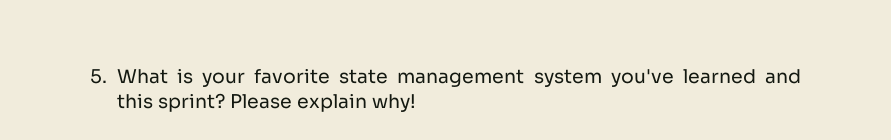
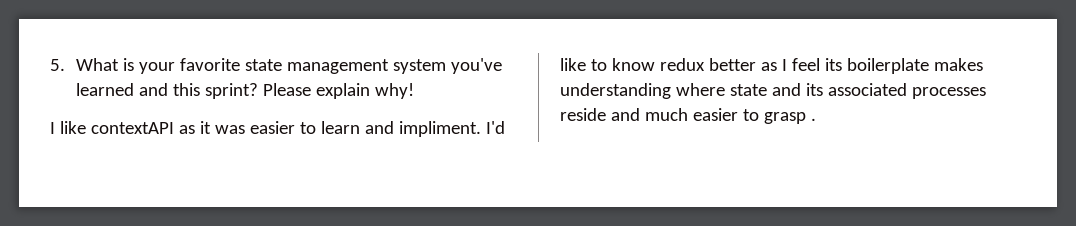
+ I like contextAPI as it was easier to learn and impliment. I'd like to know redux better as I feel its boilerplate makes understanding where state and its associated processes reside and much easier to grasp .

